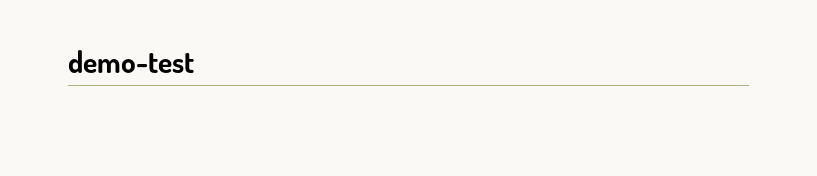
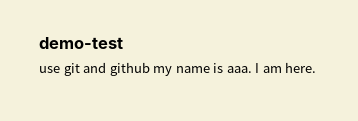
+ use git and github my name is aaa. I am here.

